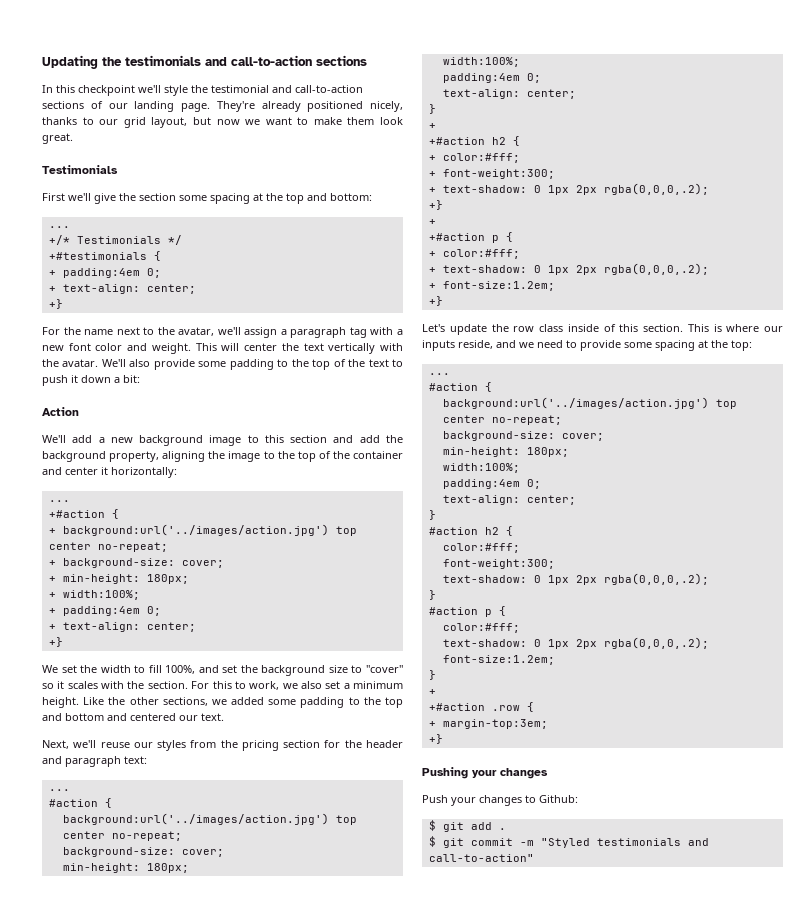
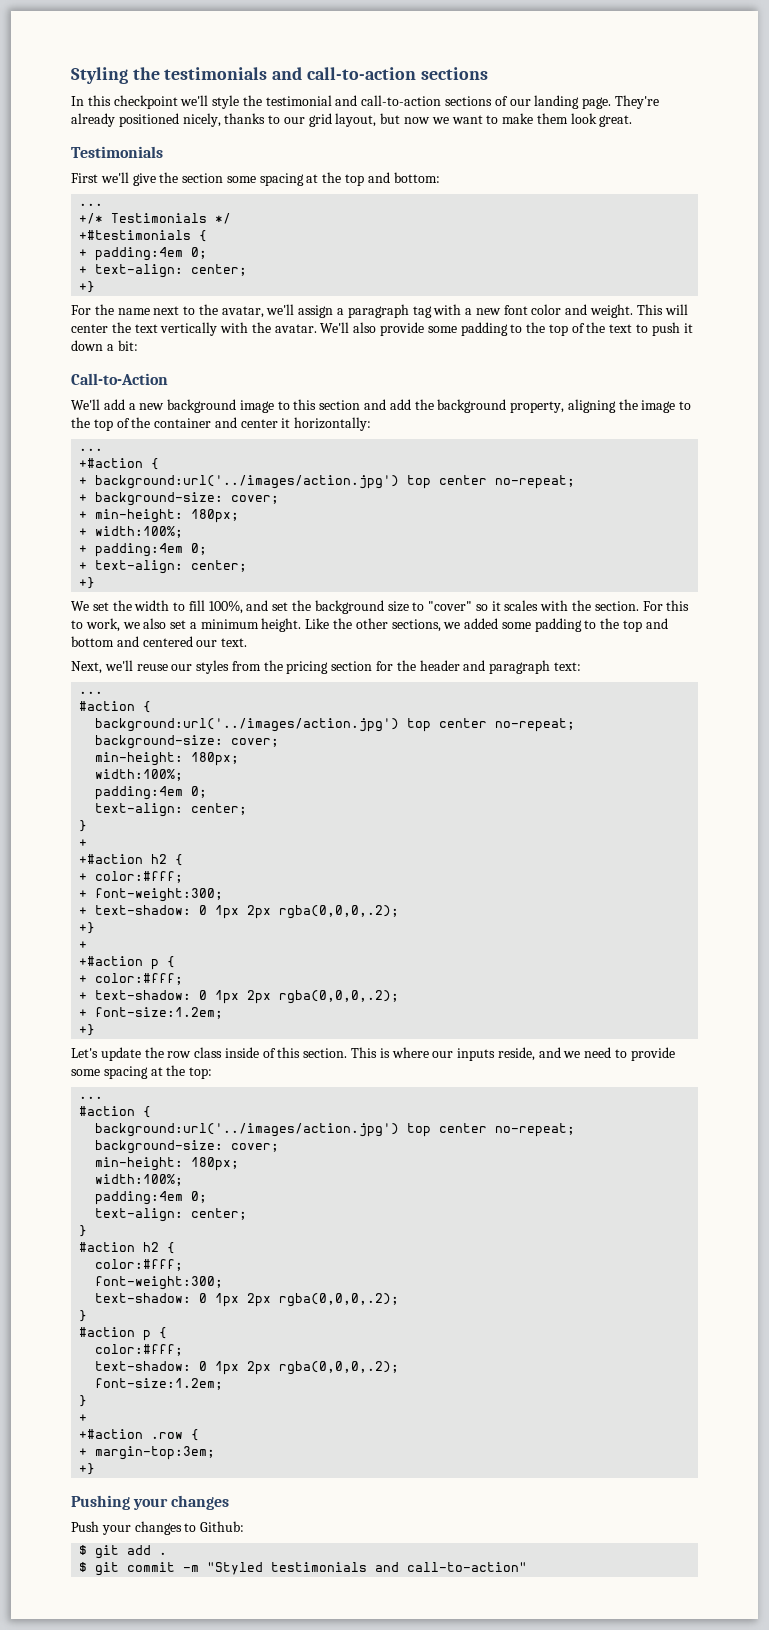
- Updating the testimonials and call-to-action sections
+ Styling the testimonials and call-to-action sections
- Action
+ Call-to-Action

